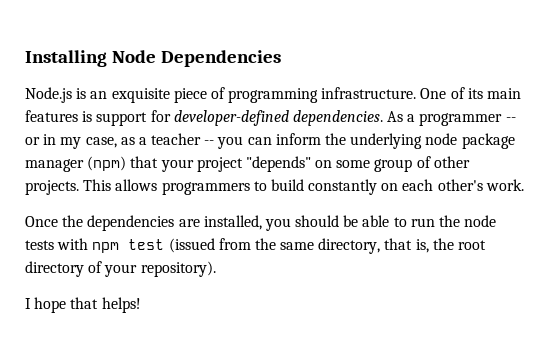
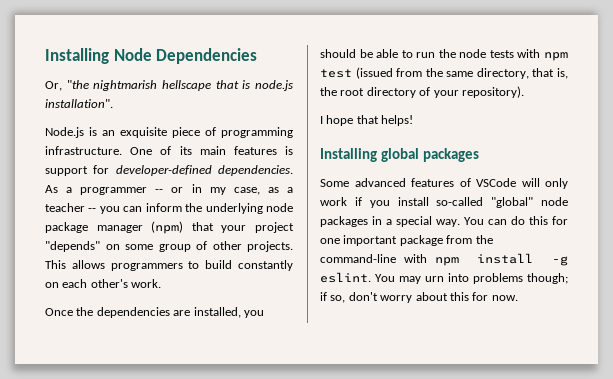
+ Or, "the nightmarish hellscape that is node.js installation".
+ Installing global packages
+ Some advanced features of VSCode will only work if you install so-called "global" node packages in a special way. You can do this for one important package from the command-line with npm install -g eslint. You may urn into problems though; if so, don't worry about this for now.

